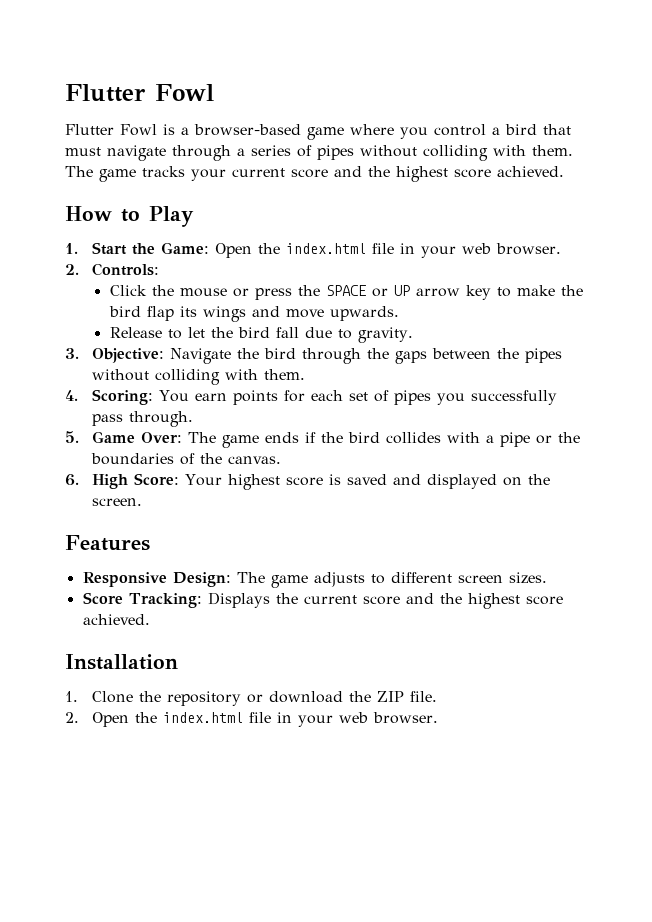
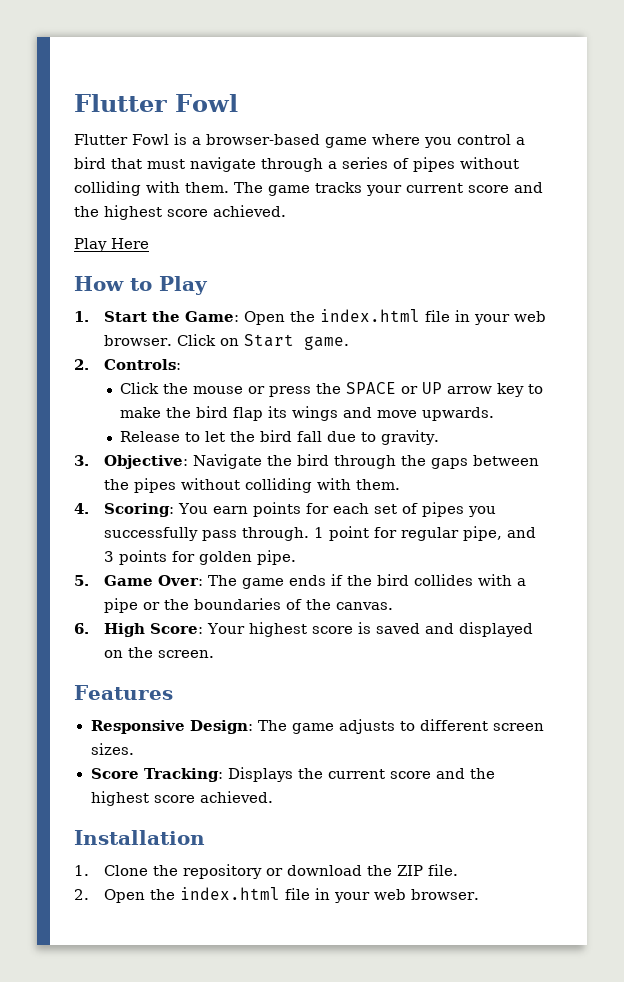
+ Play Here
+ Click on Start game.
+ 1 point for regular pipe, and 3 points for golden pipe.

